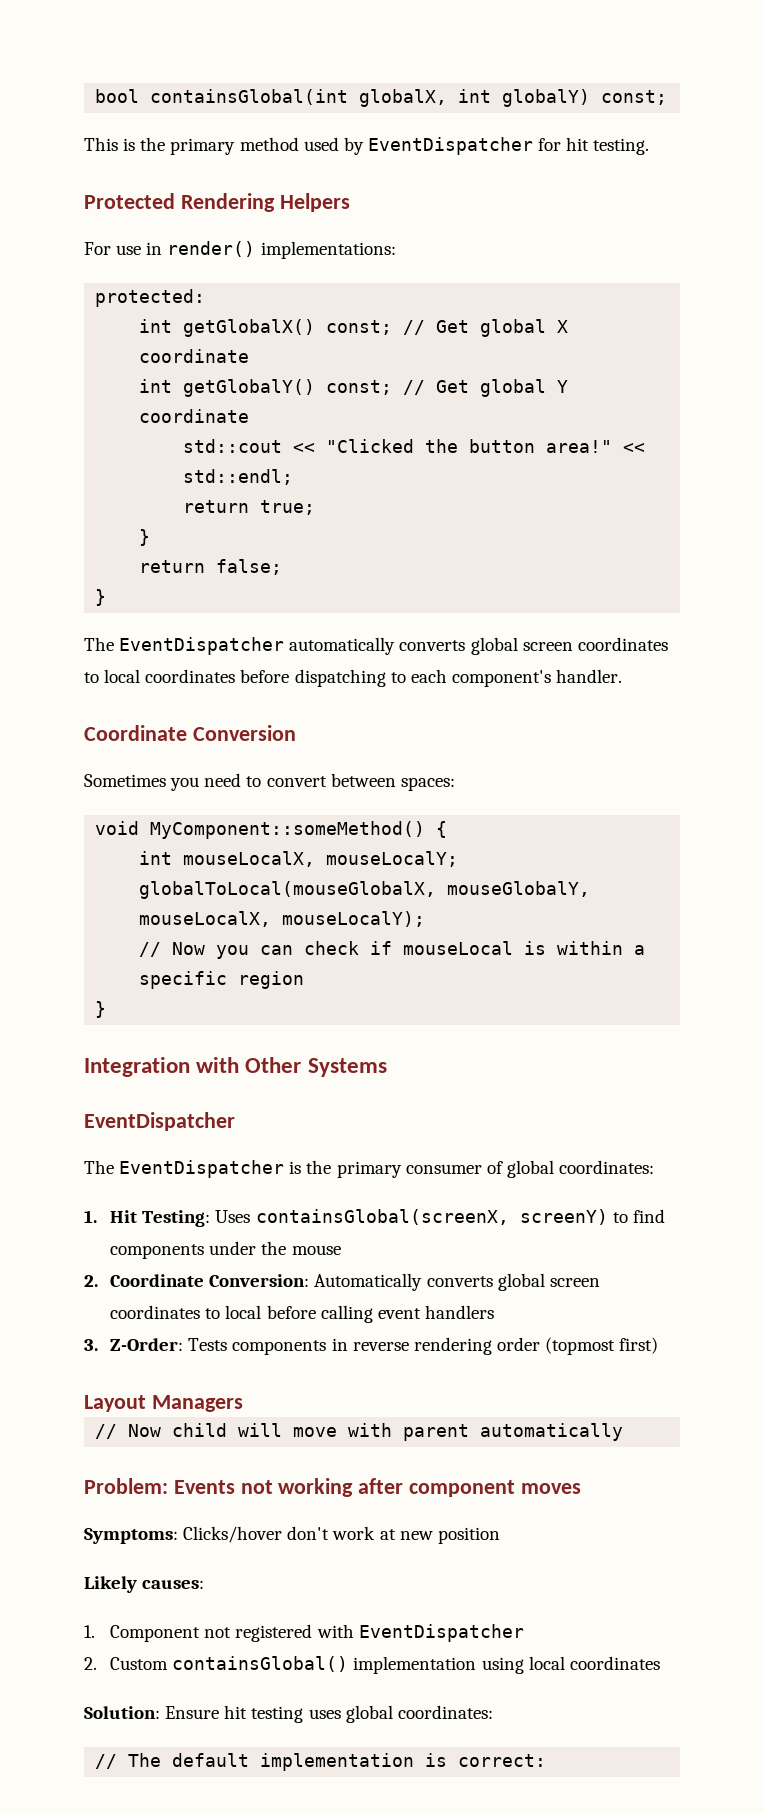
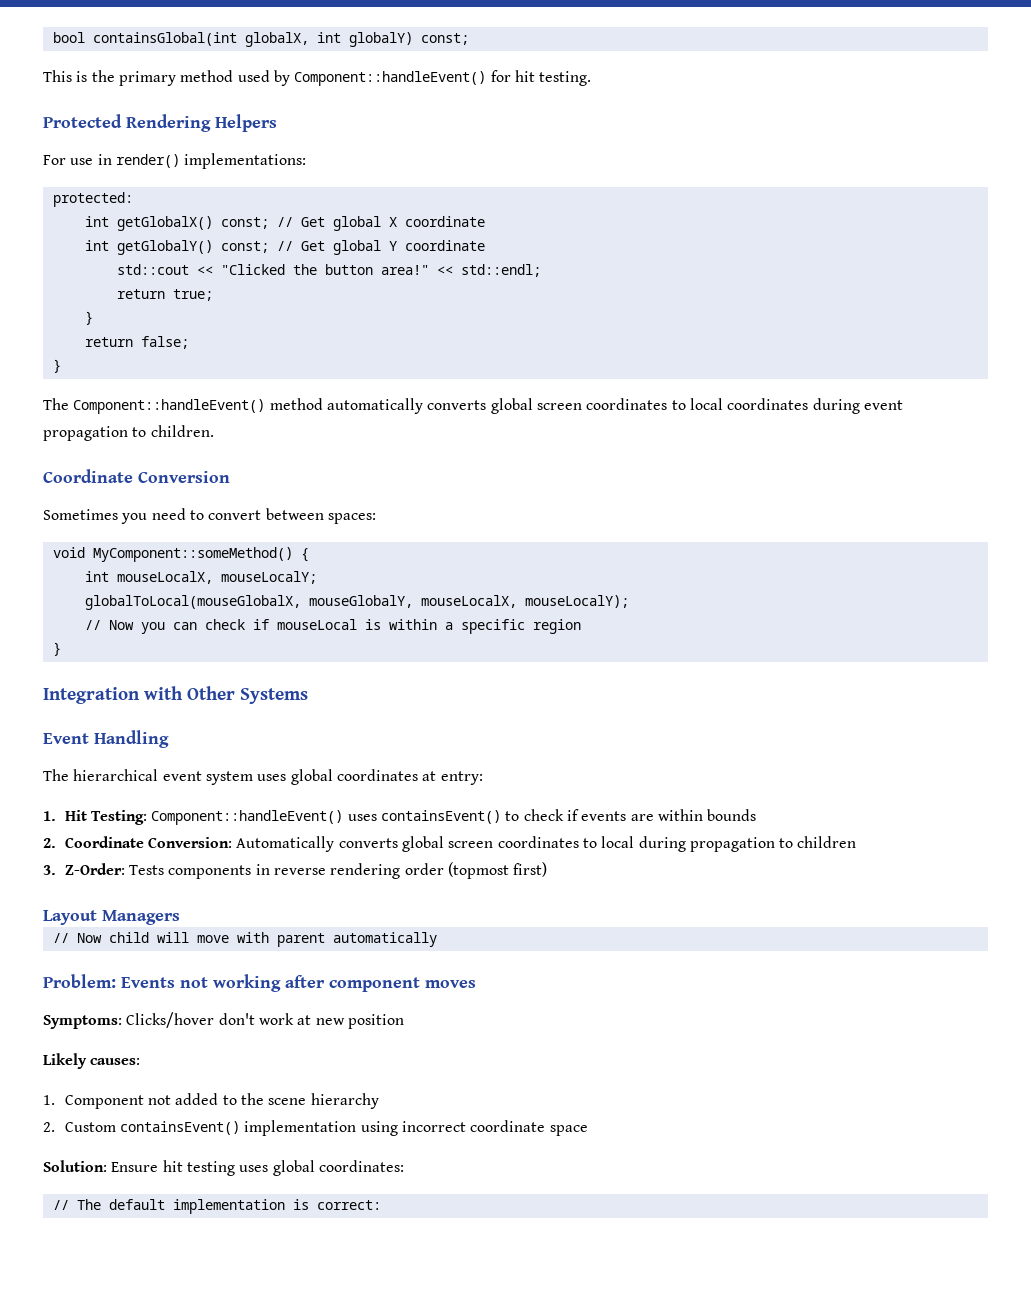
- This is the primary method used by EventDispatcher for hit testing.
+ This is the primary method used by Component::handleEvent() for hit testing.
- The EventDispatcher automatically converts global screen coordinates to local coordinates before dispatching to each component's handler.
+ The Component::handleEvent() method automatically converts global screen coordinates to local coordinates during event propagation to children.
  Integration with Other Systems
- EventDispatcher
- The EventDispatcher is the primary consumer of global coordinates:
- 1. Hit Testing: Uses containsGlobal(screenX, screenY) to find components under the mouse
+ Event Handling
+ The hierarchical event system uses global coordinates at entry:
+ 1. Hit Testing: Component::handleEvent() uses containsEvent() to check if events are within bounds
- 2. Coordinate Conversion: Automatically converts global screen coordinates to local before calling event handlers
+ 2. Coordinate Conversion: Automatically converts global screen coordinates to local during propagation to children
- 1. Component not registered with EventDispatcher
+ 1. Component not added to the scene hierarchy
- 2. Custom containsGlobal() implementation using local coordinates
+ 2. Custom containsEvent() implementation using incorrect coordinate space

